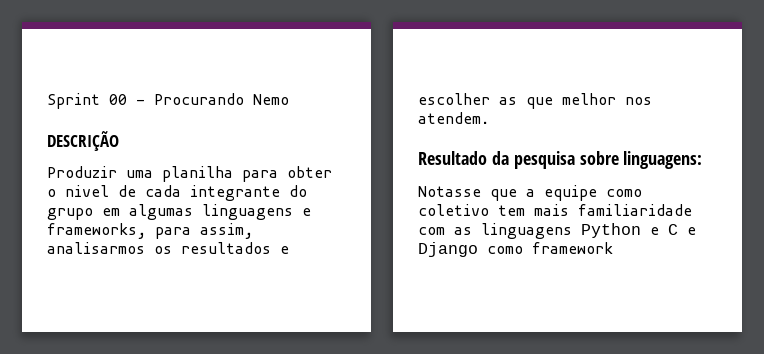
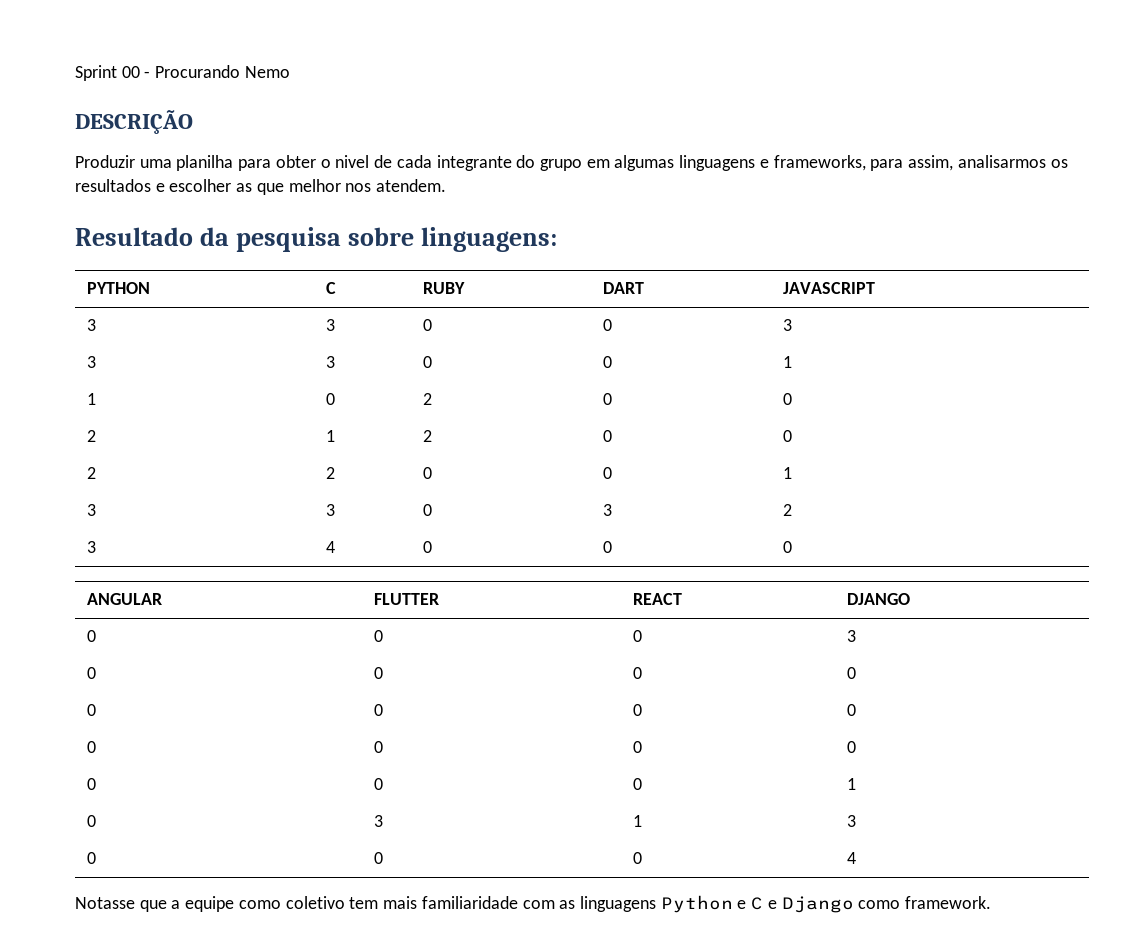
+ PYTHON | C | RUBY | DART | JAVASCRIPT
+ 3 | 3 | 0 | 0 | 3
+ 3 | 3 | 0 | 0 | 1
+ 1 | 0 | 2 | 0 | 0
+ 2 | 1 | 2 | 0 | 0
+ 2 | 2 | 0 | 0 | 1
+ 3 | 3 | 0 | 3 | 2
+ 3 | 4 | 0 | 0 | 0
+ ANGULAR | FLUTTER | REACT | DJANGO
+ 0 | 0 | 0 | 3
+ 0 | 0 | 0 | 0
+ 0 | 0 | 0 | 0
+ 0 | 0 | 0 | 0
+ 0 | 0 | 0 | 1
+ 0 | 3 | 1 | 3
+ 0 | 0 | 0 | 4
- Notasse que a equipe como coletivo tem mais familiaridade com as linguagens Python e C e Django como framework
+ Notasse que a equipe como coletivo tem mais familiaridade com as linguagens Python e C e Django como framework.

